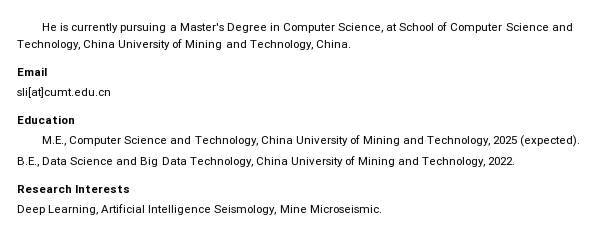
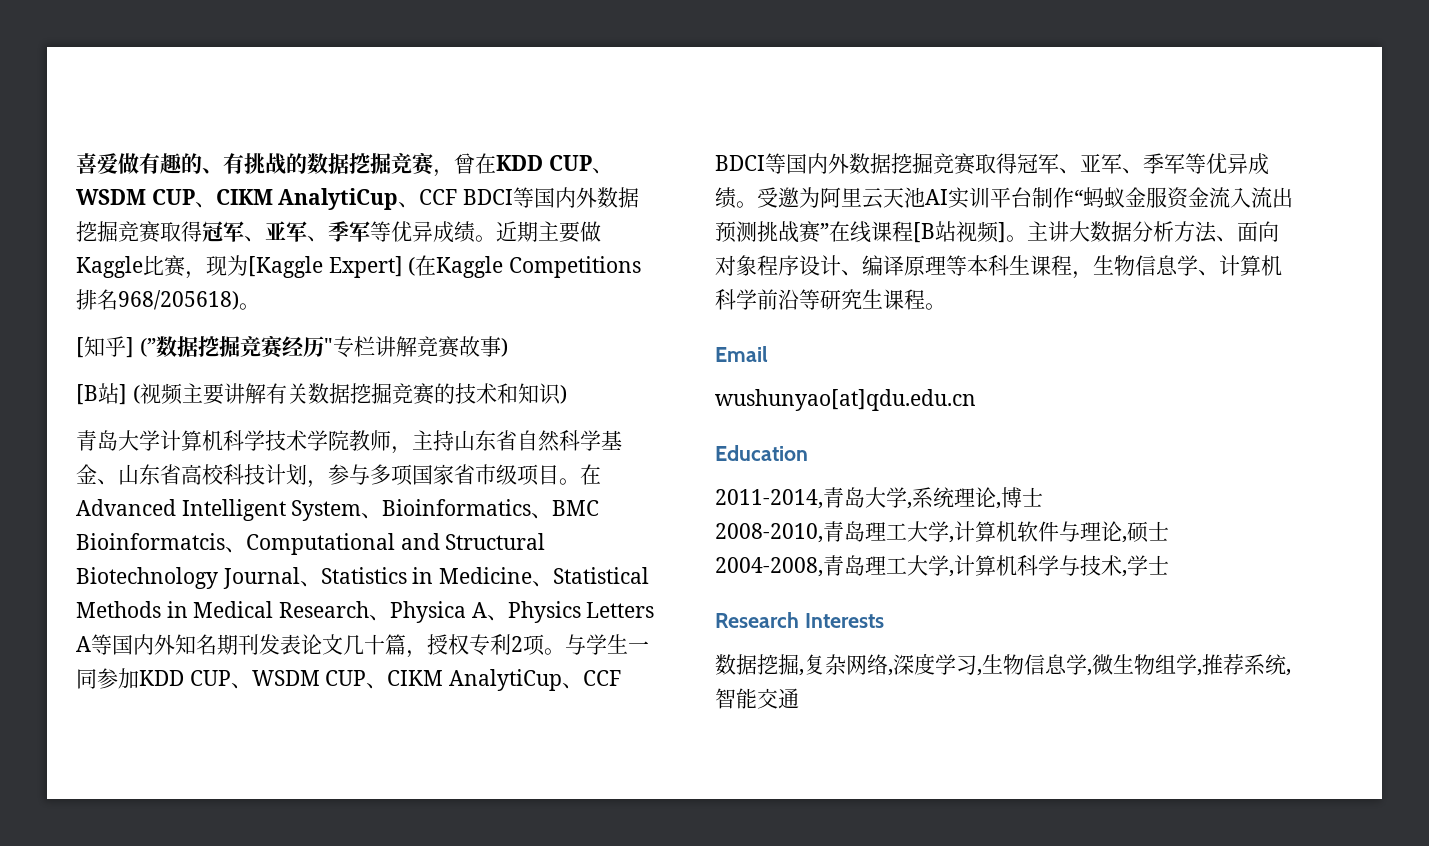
- He is currently pursuing a Master's Degree in Computer Science, at School of Computer Science and Technology, China University of Mining and Technology, China.
+ 喜爱做有趣的、有挑战的数据挖掘竞赛，曾在KDD CUP、WSDM CUP、CIKM AnalytiCup、CCF BDCI等国内外数据挖掘竞赛取得冠军、亚军、季军等优异成绩。近期主要做Kaggle比赛，现为[Kaggle Expert] (在Kaggle Competitions排名968/205618)。
+ [知乎] (”数据挖掘竞赛经历"专栏讲解竞赛故事)
+ [B站] (视频主要讲解有关数据挖掘竞赛的技术和知识)
+ 青岛大学计算机科学技术学院教师，主持山东省自然科学基金、山东省高校科技计划，参与多项国家省市级项目。在Advanced Intelligent System、Bioinformatics、BMC Bioinformatcis、Computational and Structural Biotechnology Journal、Statistics in Medicine、Statistical Methods in Medical Research、Physica A、Physics Letters A等国内外知名期刊发表论文几十篇，授权专利2项。与学生一同参加KDD CUP、WSDM CUP、CIKM AnalytiCup、CCF BDCI等国内外数据挖掘竞赛取得冠军、亚军、季军等优异成绩。受邀为阿里云天池AI实训平台制作“蚂蚁金服资金流入流出预测挑战赛”在线课程[B站视频]。主讲大数据分析方法、面向对象程序设计、编译原理等本科生课程，生物信息学、计算机科学前沿等研究生课程。
- sli[at]cumt.edu.cn
+ wushunyao[at]qdu.edu.cn
- M.E., Computer Science and Technology, China University of Mining and Technology, 2025 (expected).
- B.E., Data Science and Big Data Technology, China University of Mining and Technology, 2022.
+ 2011-2014,青岛大学,系统理论,博士
+ 2008-2010,青岛理工大学,计算机软件与理论,硕士
+ 2004-2008,青岛理工大学,计算机科学与技术,学士
  Research Interests
- Deep Learning, Artificial Intelligence Seismology, Mine Microseismic.
+ 数据挖掘,复杂网络,深度学习,生物信息学,微生物组学,推荐系统,智能交通

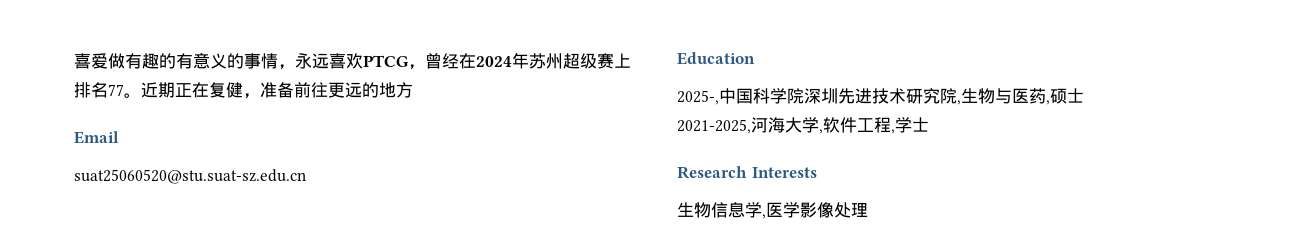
- 喜爱做有趣的、有挑战的数据挖掘竞赛，曾在KDD CUP、WSDM CUP、CIKM AnalytiCup、CCF BDCI等国内外数据挖掘竞赛取得冠军、亚军、季军等优异成绩。近期主要做Kaggle比赛，现为[Kaggle Expert] (在Kaggle Competitions排名968/205618)。
- [知乎] (”数据挖掘竞赛经历"专栏讲解竞赛故事)
- [B站] (视频主要讲解有关数据挖掘竞赛的技术和知识)
- 青岛大学计算机科学技术学院教师，主持山东省自然科学基金、山东省高校科技计划，参与多项国家省市级项目。在Advanced Intelligent System、Bioinformatics、BMC Bioinformatcis、Computational and Structural Biotechnology Journal、Statistics in Medicine、Statistical Methods in Medical Research、Physica A、Physics Letters A等国内外知名期刊发表论文几十篇，授权专利2项。与学生一同参加KDD CUP、WSDM CUP、CIKM AnalytiCup、CCF BDCI等国内外数据挖掘竞赛取得冠军、亚军、季军等优异成绩。受邀为阿里云天池AI实训平台制作“蚂蚁金服资金流入流出预测挑战赛”在线课程[B站视频]。主讲大数据分析方法、面向对象程序设计、编译原理等本科生课程，生物信息学、计算机科学前沿等研究生课程。
+ 喜爱做有趣的有意义的事情，永远喜欢PTCG，曾经在2024年苏州超级赛上排名77。近期正在复健，准备前往更远的地方
  Email
- wushunyao[at]qdu.edu.cn
+ suat25060520@stu.suat-sz.edu.cn
  Education
- 2011-2014,青岛大学,系统理论,博士
- 2008-2010,青岛理工大学,计算机软件与理论,硕士
- 2004-2008,青岛理工大学,计算机科学与技术,学士
+ 2025-,中国科学院深圳先进技术研究院,生物与医药,硕士
+ 2021-2025,河海大学,软件工程,学士
  Research Interests
- 数据挖掘,复杂网络,深度学习,生物信息学,微生物组学,推荐系统,智能交通
+ 生物信息学,医学影像处理

